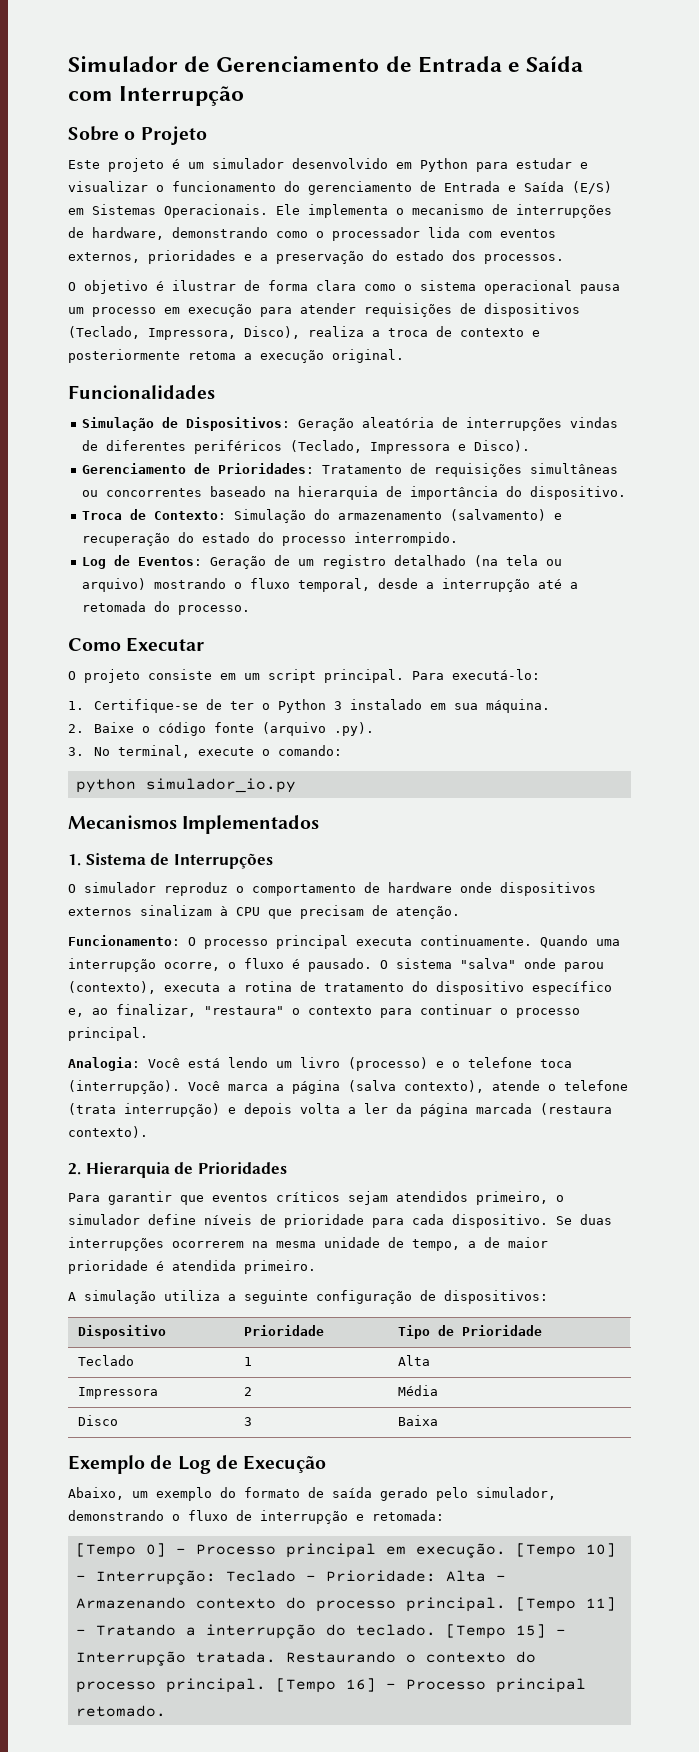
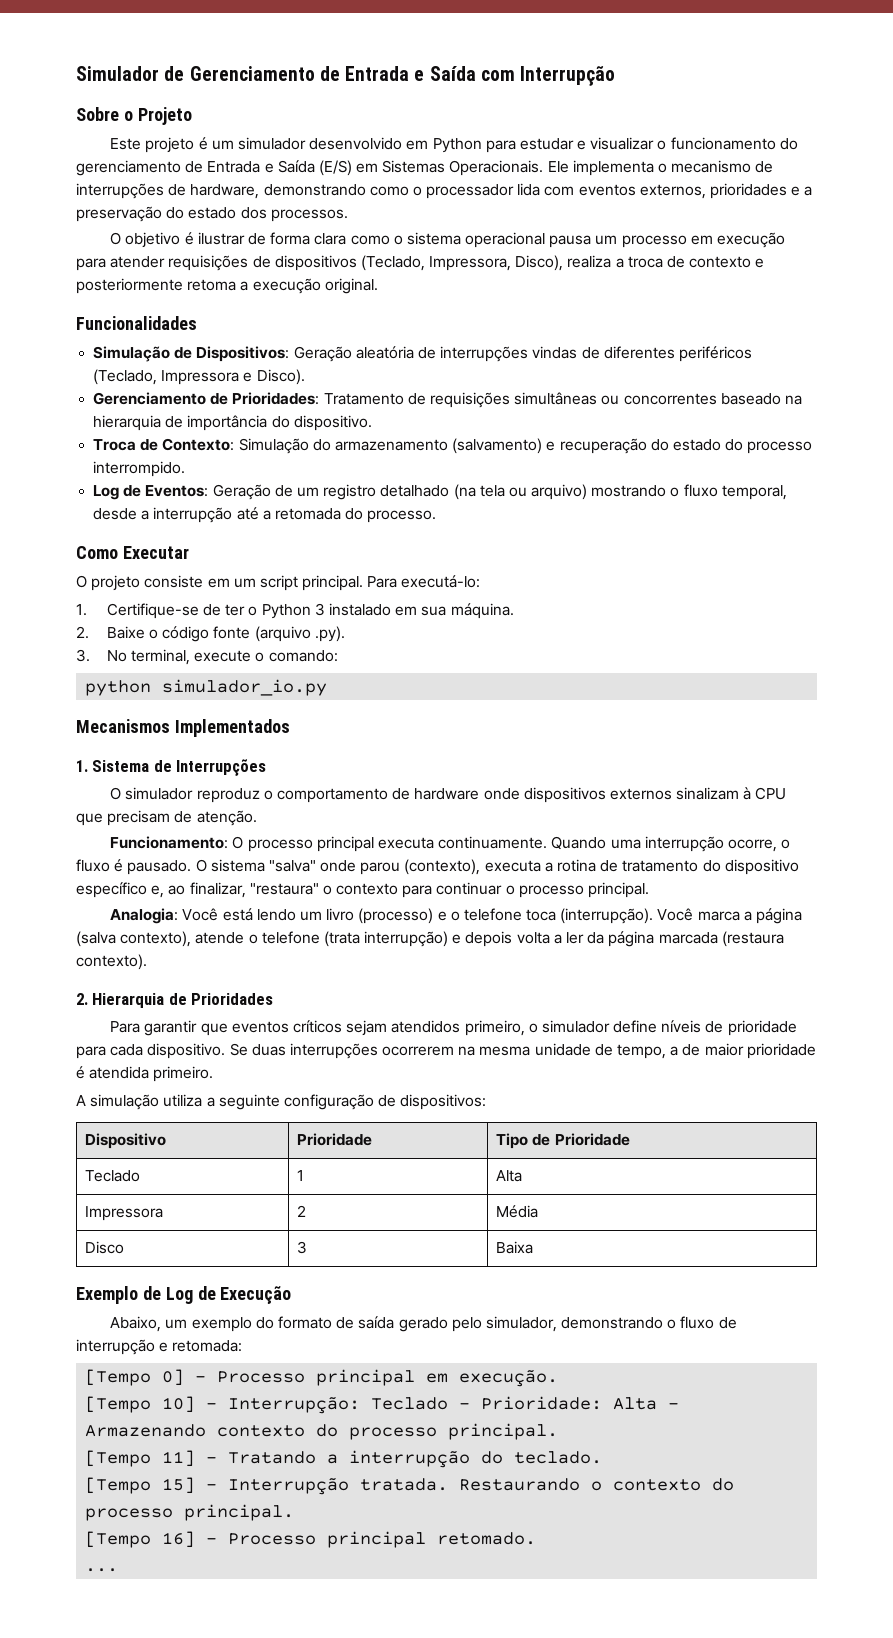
- [Tempo 0] - Processo principal em execução. [Tempo 10] - Interrupção: Teclado - Prioridade: Alta - Armazenando contexto do processo principal. [Tempo 11] - Tratando a interrupção do teclado. [Tempo 15] - Interrupção tratada.
+ [Tempo 0] - Processo principal em execução.
+ [Tempo 10] - Interrupção: Teclado - Prioridade: Alta - Armazenando contexto do processo principal.
+ [Tempo 11] - Tratando a interrupção do teclado.
+ [Tempo 15] - Interrupção tratada.
- Restaurando o contexto do processo principal. [Tempo 16] - Processo principal retomado.
+ Restaurando o contexto do processo principal.
+ [Tempo 16] - Processo principal retomado.
+ ...

